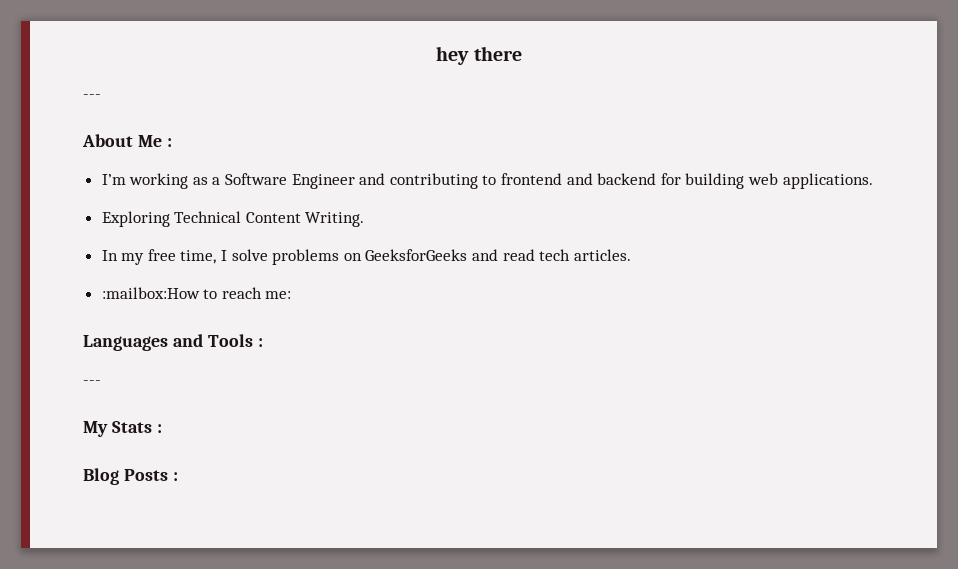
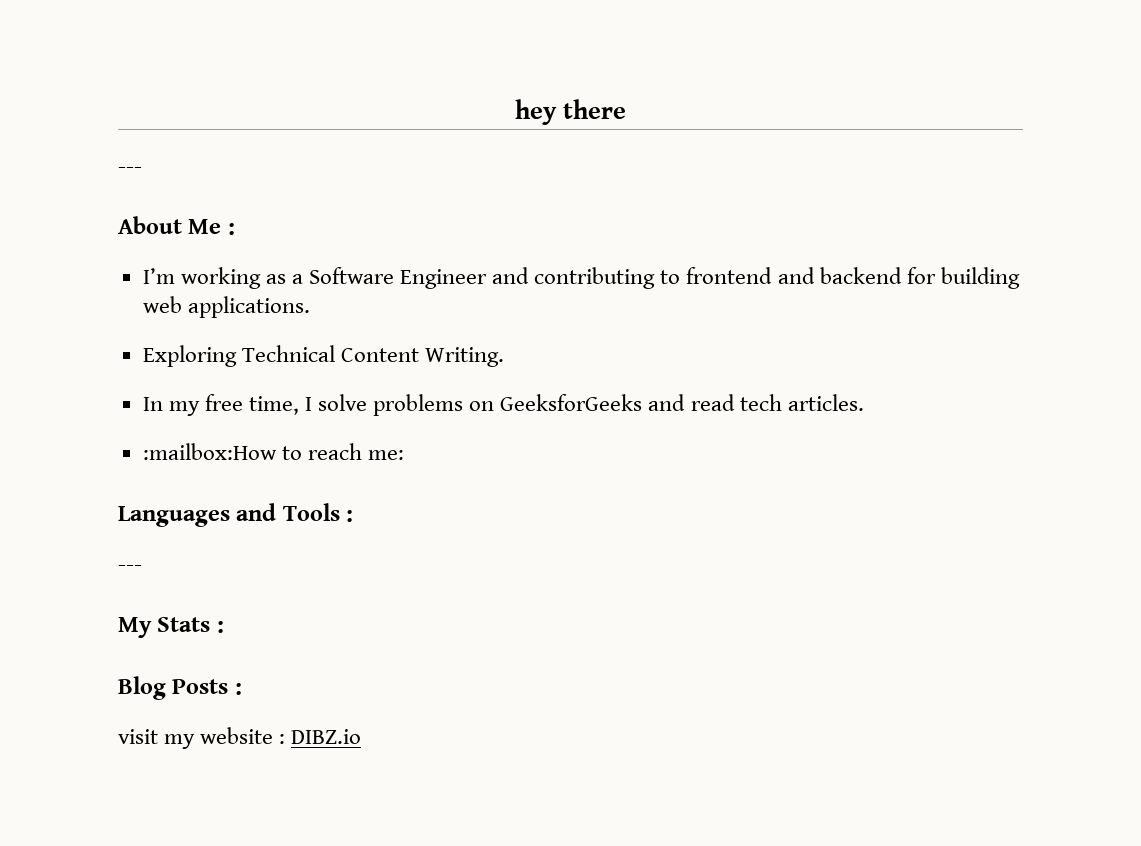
+ visit my website : DIBZ.io

